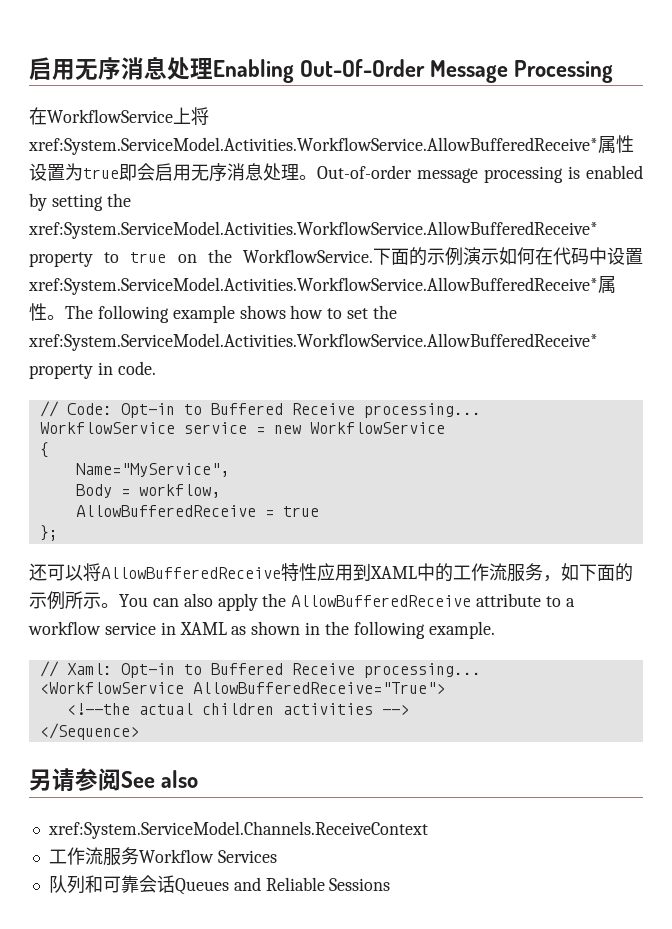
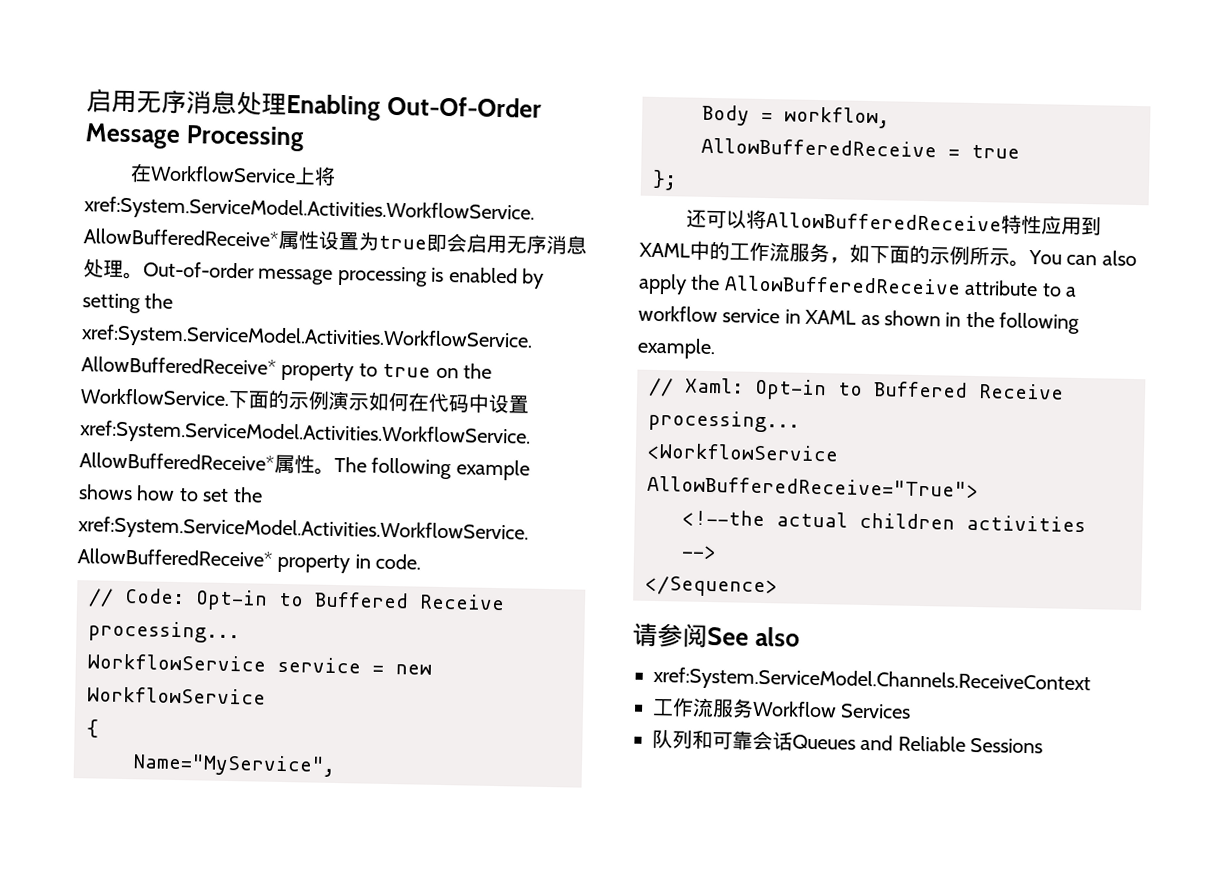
- 另请参阅See also
+ 请参阅See also

